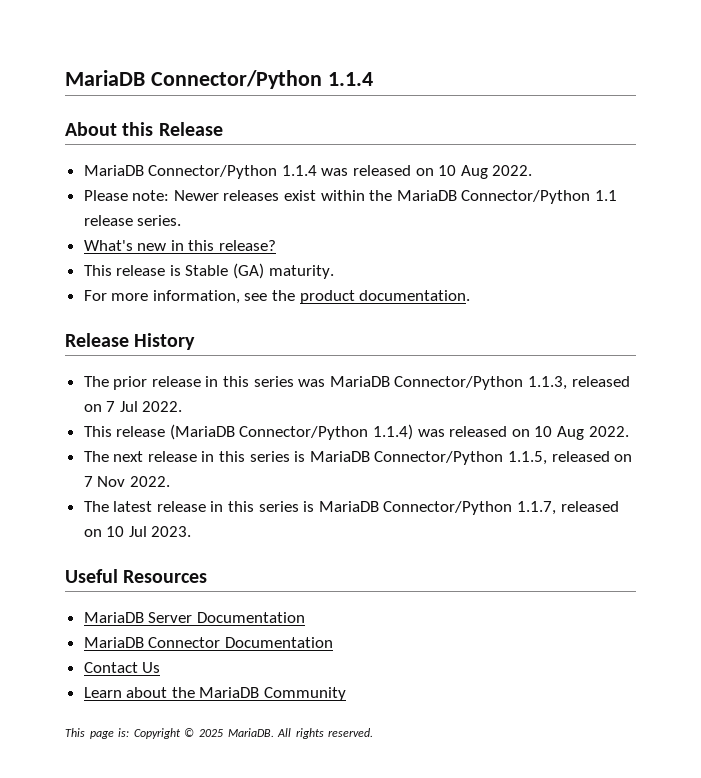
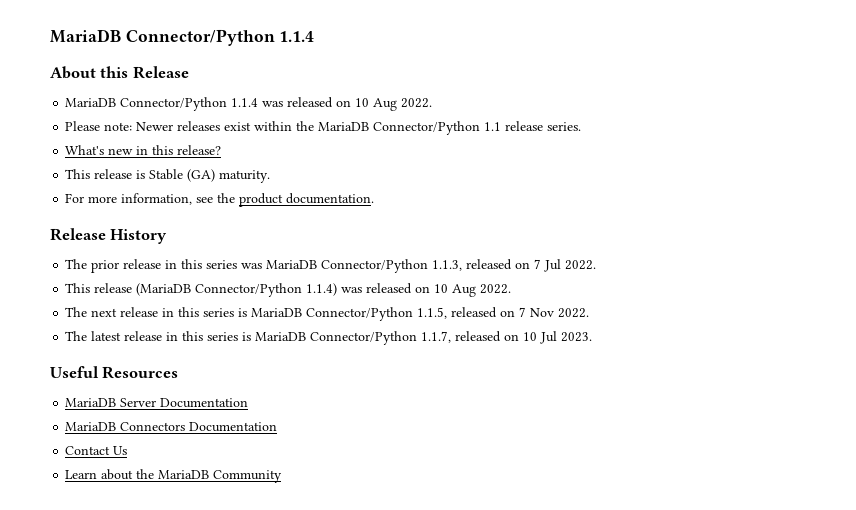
- MariaDB Connector Documentation
+ MariaDB Connectors Documentation
- This page is: Copyright © 2025 MariaDB. All rights reserved.

